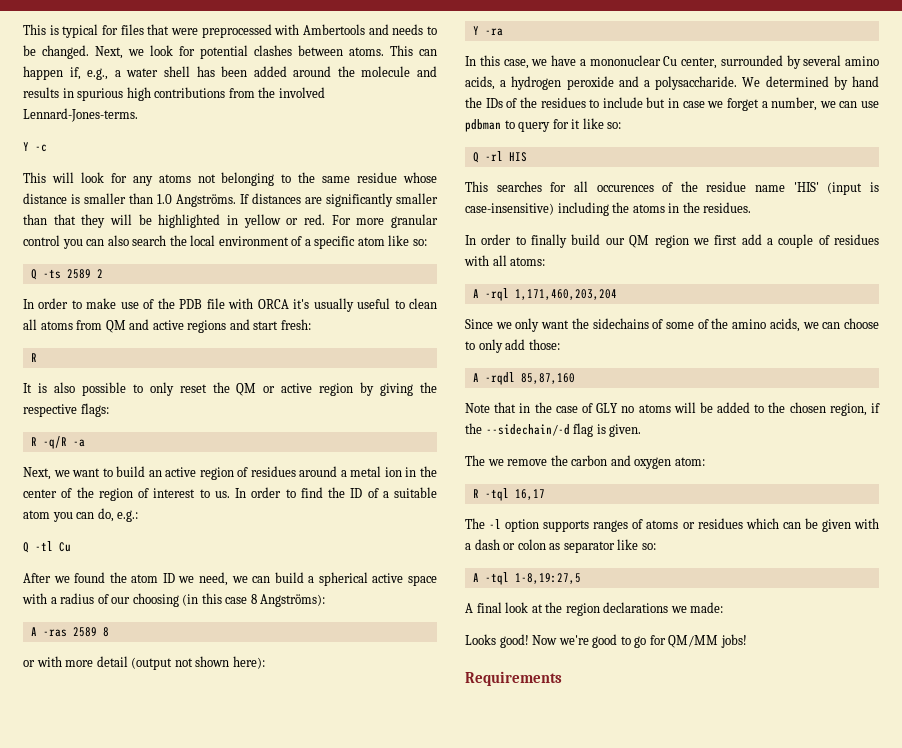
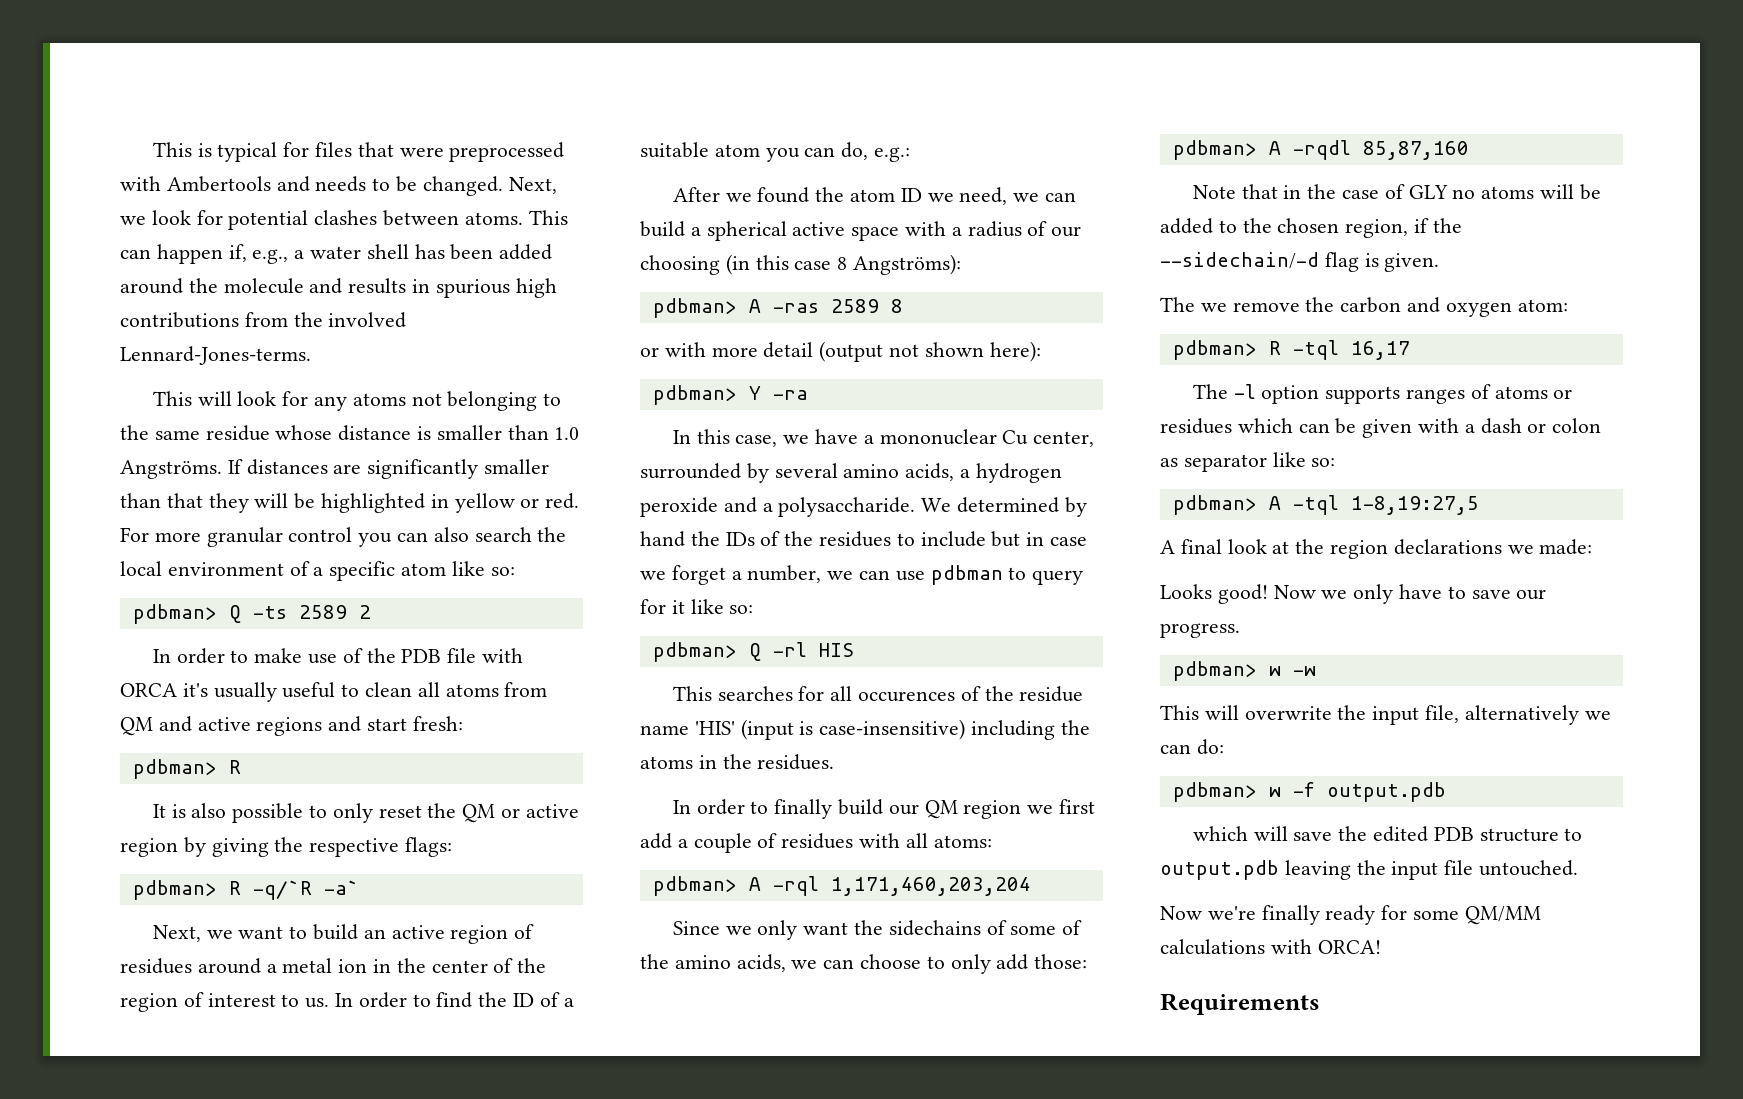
- Y -c
- Q -ts 2589 2
+ pdbman> Q -ts 2589 2
  In order to make use of the PDB file with ORCA it's usually useful to clean all atoms from QM and active regions and start fresh:
- R
+ pdbman> R
- R -q/R -a
+ pdbman> R -q/`R -a`
- Q -tl Cu
- A -ras 2589 8
+ pdbman> A -ras 2589 8
- Y -ra
+ pdbman> Y -ra
- Q -rl HIS
+ pdbman> Q -rl HIS
- A -rql 1,171,460,203,204
+ pdbman> A -rql 1,171,460,203,204
- A -rqdl 85,87,160
+ pdbman> A -rqdl 85,87,160
- R -tql 16,17
+ pdbman> R -tql 16,17
- A -tql 1-8,19:27,5
+ pdbman> A -tql 1-8,19:27,5
- Now we're good to go for QM/MM jobs!
+ Now we only have to save our progress.
+ pdbman> w -w
+ This will overwrite the input file, alternatively we can do:
+ pdbman> w -f output.pdb
+ which will save the edited PDB structure to output.pdb leaving the input file untouched.
+ Now we're finally ready for some QM/MM calculations with ORCA!

